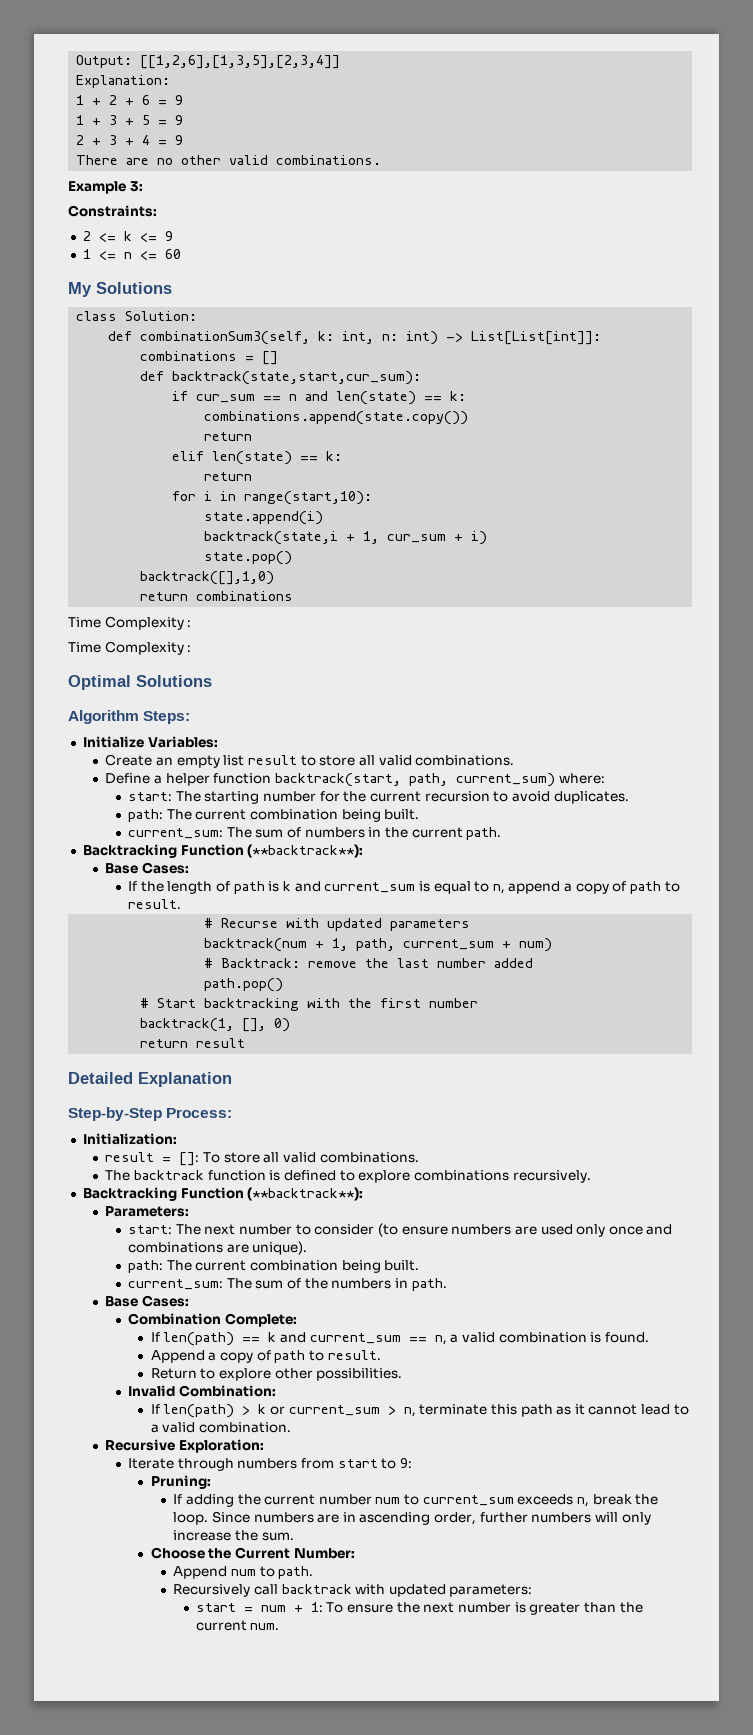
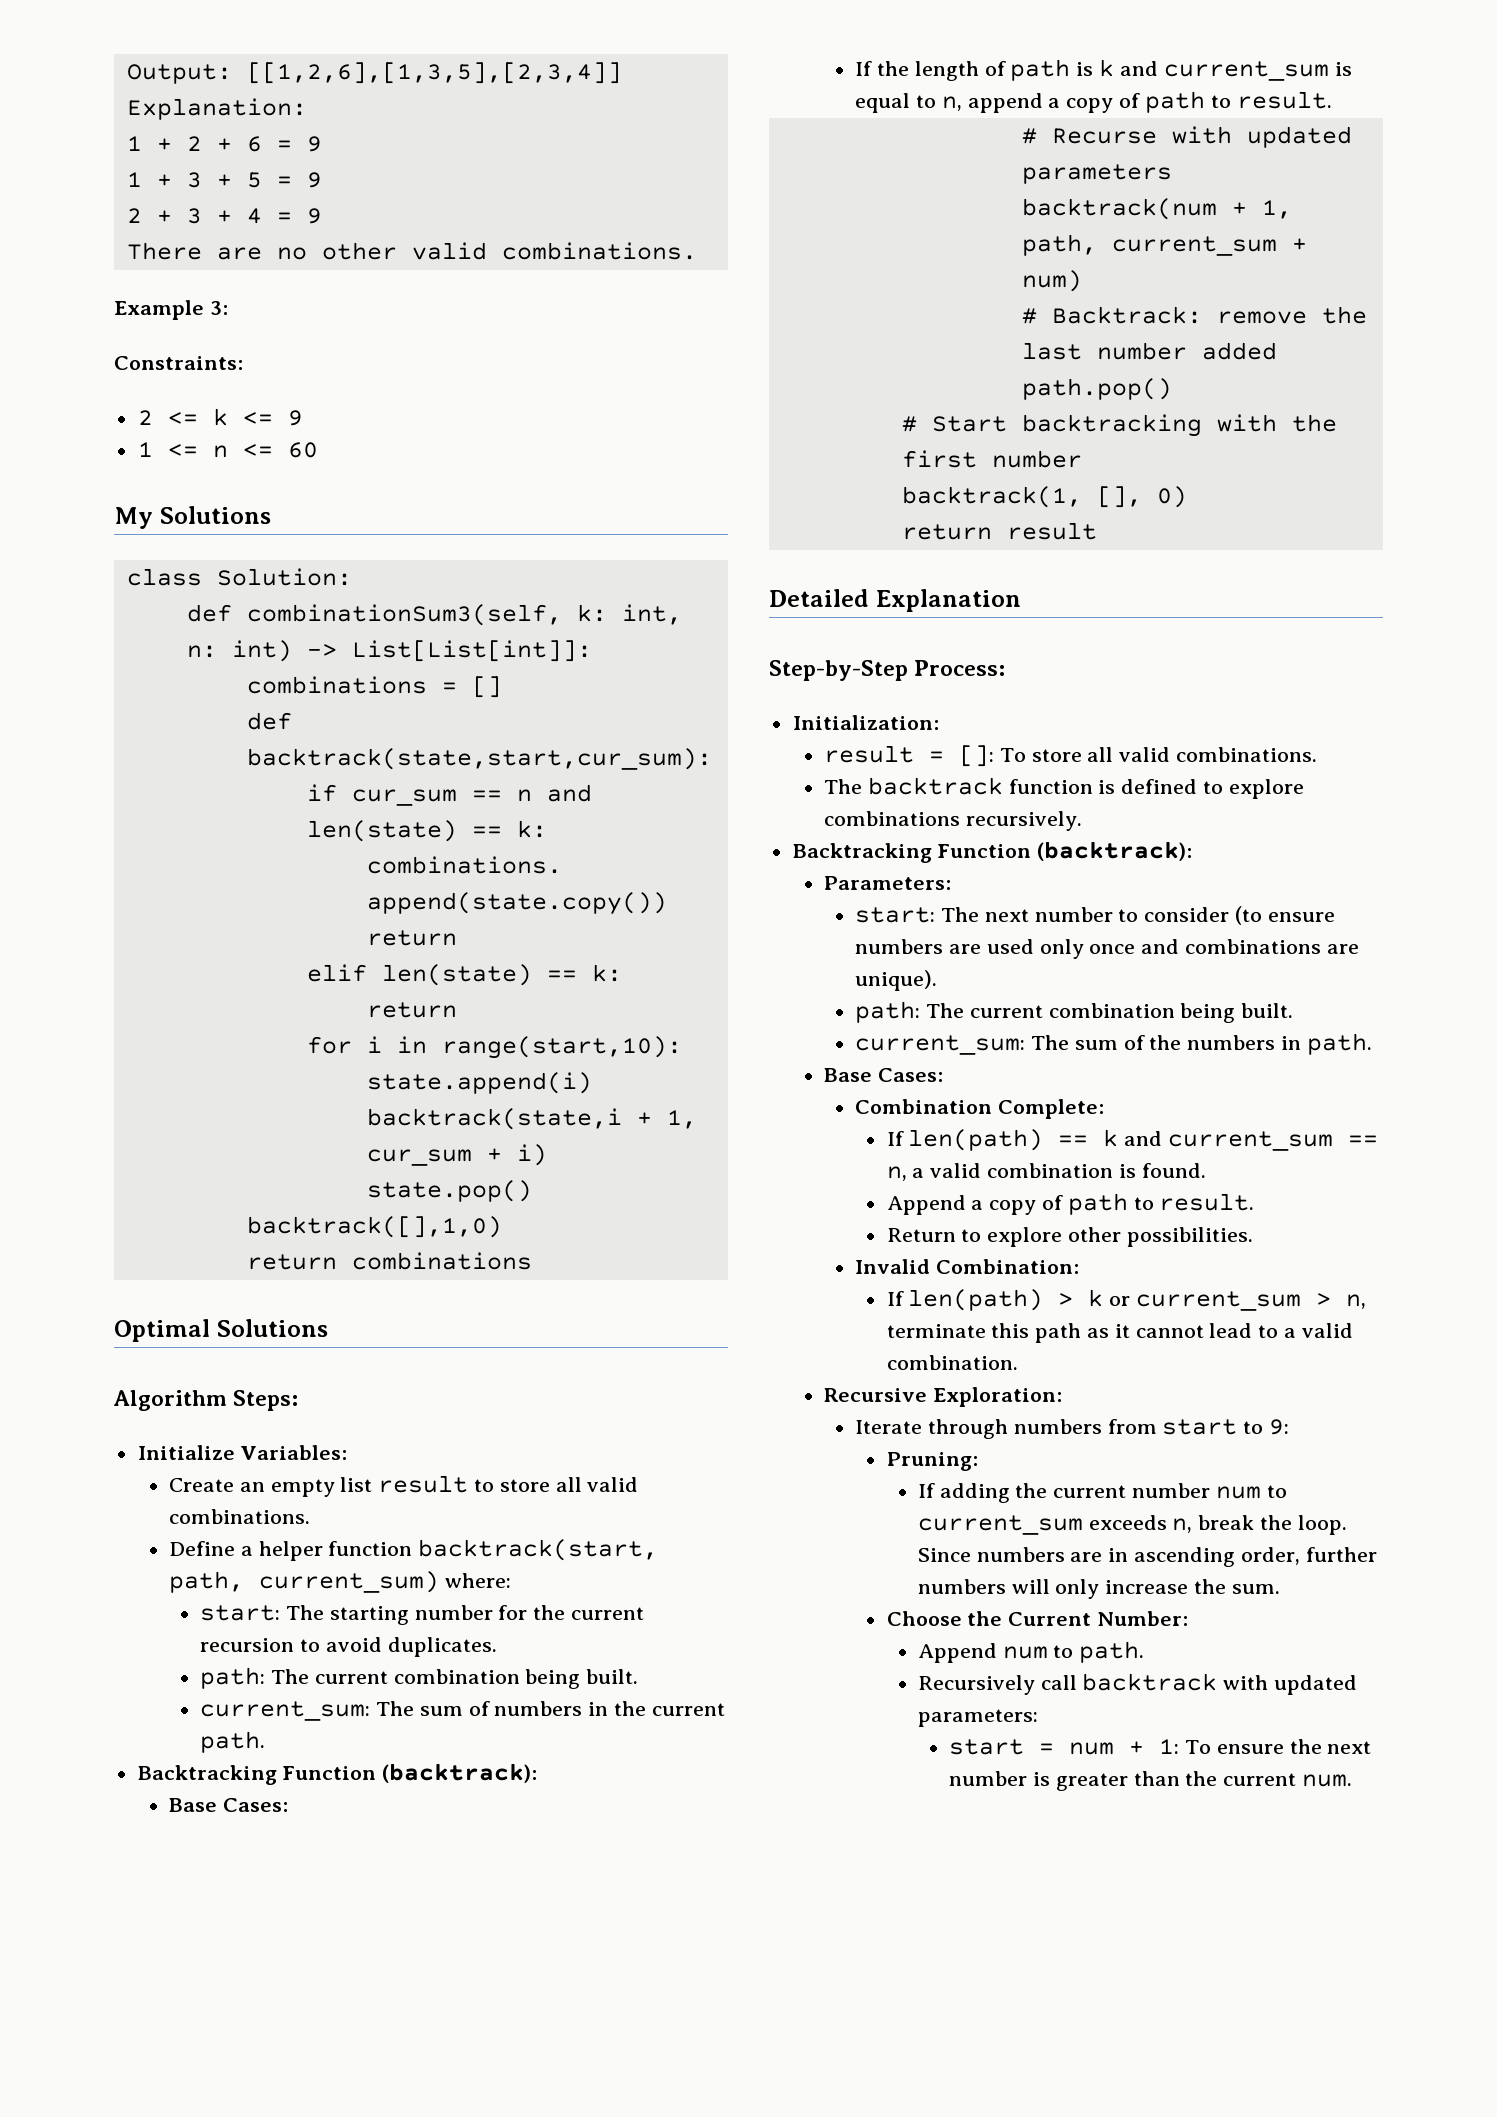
  return combinations
- Time Complexity :
- Time Complexity :
  current_sum: The sum of numbers in the current path.
- Backtracking Function (**backtrack**):
+ Backtracking Function (backtrack):
  The backtrack function is defined to explore combinations recursively.
- Backtracking Function (**backtrack**):
+ Backtracking Function (backtrack):

